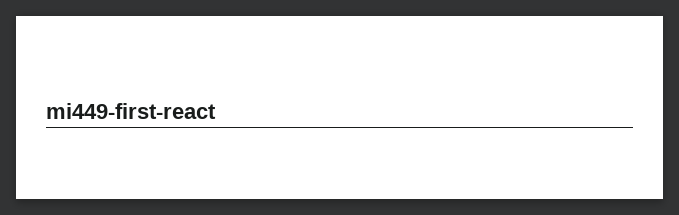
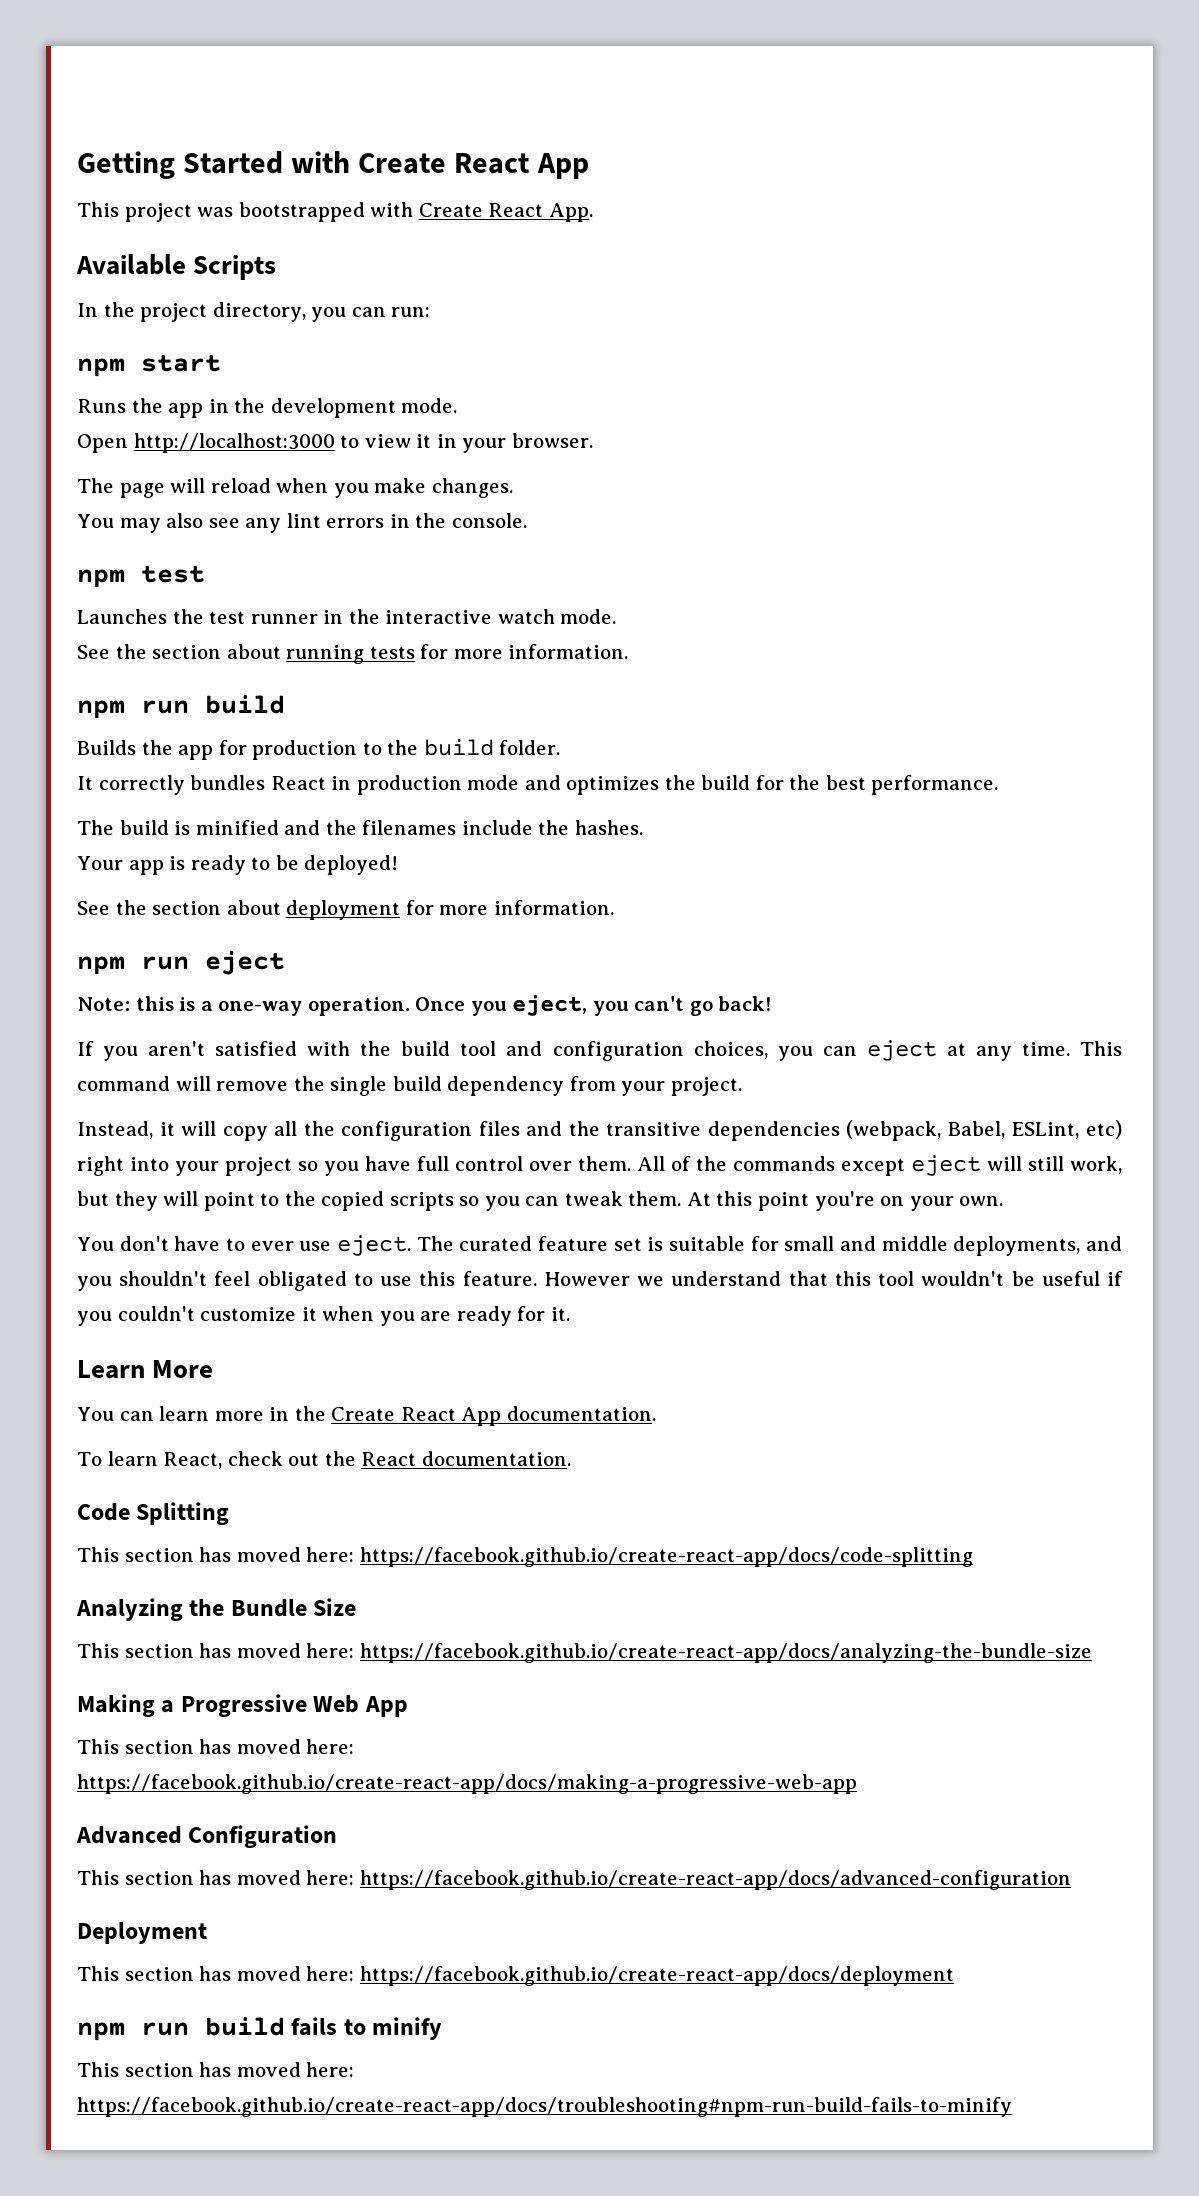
- mi449-first-react
+ Getting Started with Create React App
+ This project was bootstrapped with Create React App.
+ Available Scripts
+ In the project directory, you can run:
+ npm start
+ Runs the app in the development mode.
+ Open http://localhost:3000 to view it in your browser.
+ The page will reload when you make changes.
+ You may also see any lint errors in the console.
+ npm test
+ Launches the test runner in the interactive watch mode.
+ See the section about running tests for more information.
+ npm run build
+ Builds the app for production to the build folder.
+ It correctly bundles React in production mode and optimizes the build for the best performance.
+ The build is minified and the filenames include the hashes.
+ Your app is ready to be deployed!
+ See the section about deployment for more information.
+ npm run eject
+ Note: this is a one-way operation. Once you eject, you can't go back!
+ If you aren't satisfied with the build tool and configuration choices, you can eject at any time. This command will remove the single build dependency from your project.
+ Instead, it will copy all the configuration files and the transitive dependencies (webpack, Babel, ESLint, etc) right into your project so you have full control over them. All of the commands except eject will still work, but they will point to the copied scripts so you can tweak them. At this point you're on your own.
+ You don't have to ever use eject. The curated feature set is suitable for small and middle deployments, and you shouldn't feel obligated to use this feature. However we understand that this tool wouldn't be useful if you couldn't customize it when you are ready for it.
+ Learn More
+ You can learn more in the Create React App documentation.
+ To learn React, check out the React documentation.
+ Code Splitting
+ This section has moved here: https://facebook.github.io/create-react-app/docs/code-splitting
+ Analyzing the Bundle Size
+ This section has moved here: https://facebook.github.io/create-react-app/docs/analyzing-the-bundle-size
+ Making a Progressive Web App
+ This section has moved here: https://facebook.github.io/create-react-app/docs/making-a-progressive-web-app
+ Advanced Configuration
+ This section has moved here: https://facebook.github.io/create-react-app/docs/advanced-configuration
+ Deployment
+ This section has moved here: https://facebook.github.io/create-react-app/docs/deployment
+ npm run build fails to minify
+ This section has moved here: https://facebook.github.io/create-react-app/docs/troubleshooting#npm-run-build-fails-to-minify

